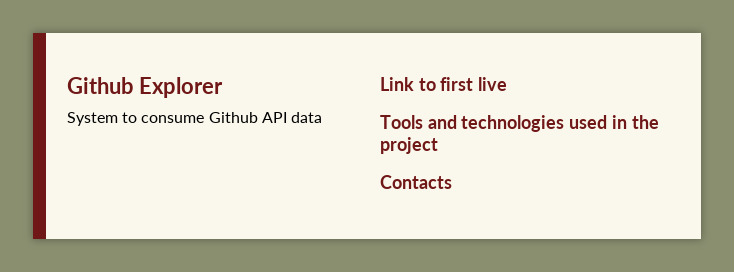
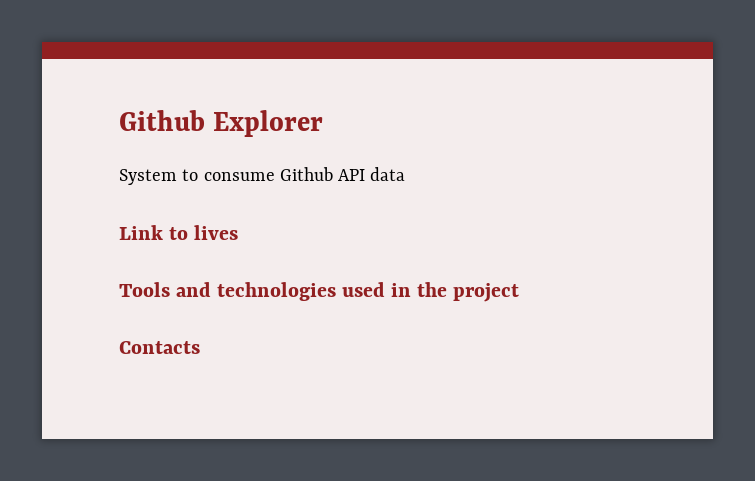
- Link to first live
+ Link to lives

